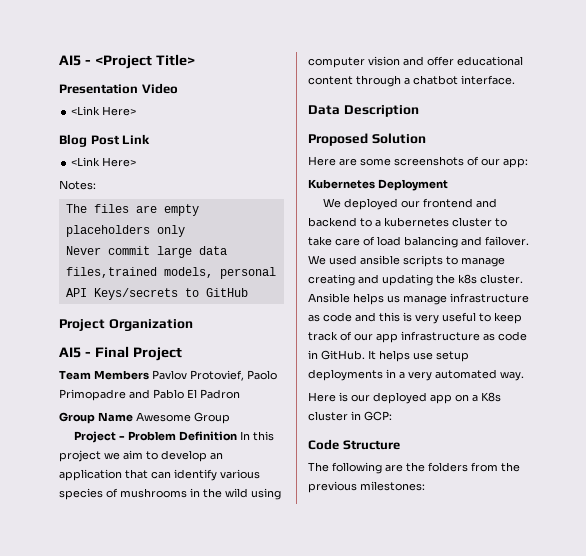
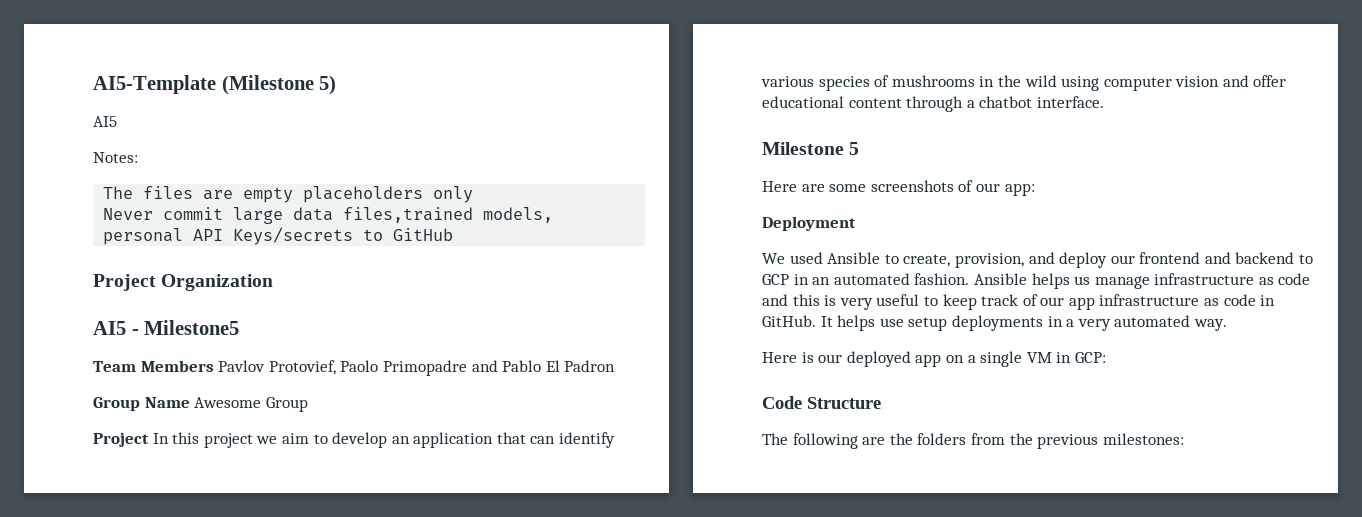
- AI5 - <Project Title>
- Presentation Video
- <Link Here>
- Blog Post Link
- <Link Here>
+ AI5-Template (Milestone 5)
+ AI5
- AI5 - Final Project
+ AI5 - Milestone5
- Project - Problem Definition In this project we aim to develop an application that can identify various species of mushrooms in the wild using computer vision and offer educational content through a chatbot interface.
+ Project In this project we aim to develop an application that can identify various species of mushrooms in the wild using computer vision and offer educational content through a chatbot interface.
- Data Description
- Proposed Solution
+ Milestone 5
- Kubernetes Deployment
+ Deployment
- We deployed our frontend and backend to a kubernetes cluster to take care of load balancing and failover. We used ansible scripts to manage creating and updating the k8s cluster.
+ We used Ansible to create, provision, and deploy our frontend and backend to GCP in an automated fashion.
- Here is our deployed app on a K8s cluster in GCP:
+ Here is our deployed app on a single VM in GCP:

